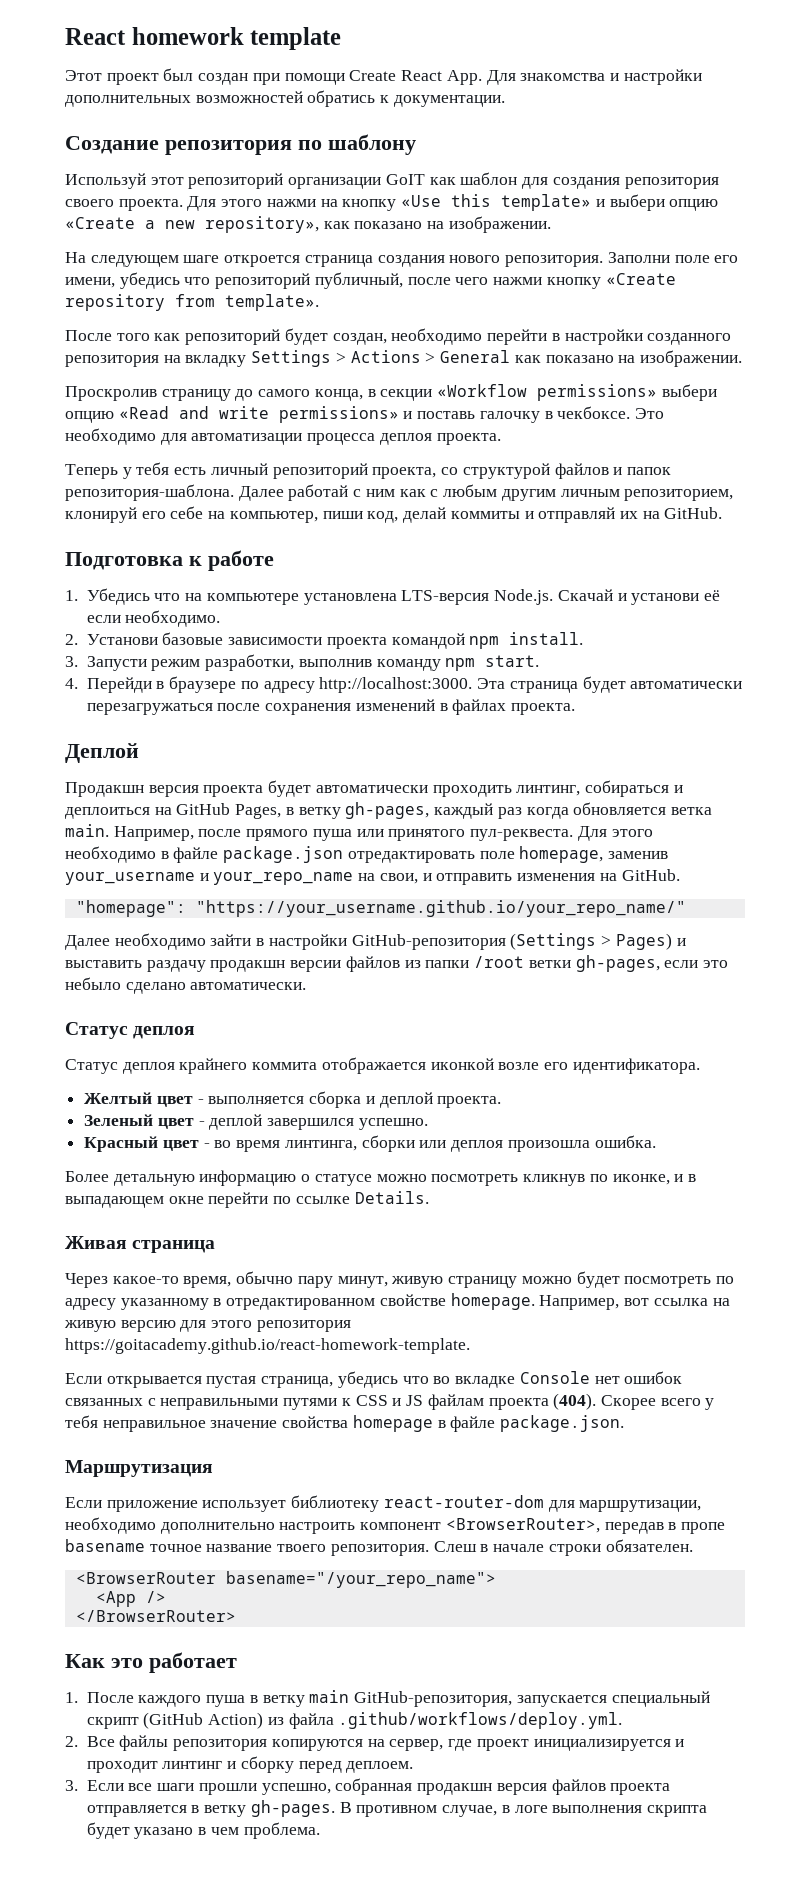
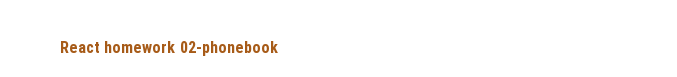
- React homework template
- Этот проект был создан при помощи Create React App. Для знакомства и настройки дополнительных возможностей обратись к документации.
- Создание репозитория по шаблону
- Используй этот репозиторий организации GoIT как шаблон для создания репозитория своего проекта. Для этого нажми на кнопку «Use this template» и выбери опцию «Create a new repository», как показано на изображении.
- На следующем шаге откроется страница создания нового репозитория. Заполни поле его имени, убедись что репозиторий публичный, после чего нажми кнопку «Create repository from template».
- После того как репозиторий будет создан, необходимо перейти в настройки созданного репозитория на вкладку Settings > Actions > General как показано на изображении.
- Проскролив страницу до самого конца, в секции «Workflow permissions» выбери опцию «Read and write permissions» и поставь галочку в чекбоксе. Это необходимо для автоматизации процесса деплоя проекта.
- Теперь у тебя есть личный репозиторий проекта, со структурой файлов и папок репозитория-шаблона. Далее работай с ним как с любым другим личным репозиторием, клонируй его себе на компьютер, пиши код, делай коммиты и отправляй их на GitHub.
- Подготовка к работе
- 1. Убедись что на компьютере установлена LTS-версия Node.js. Скачай и установи её если необходимо.
- 2. Установи базовые зависимости проекта командой npm install.
- 3. Запусти режим разработки, выполнив команду npm start.
- 4. Перейди в браузере по адресу http://localhost:3000. Эта страница будет автоматически перезагружаться после сохранения изменений в файлах проекта.
- Деплой
- Продакшн версия проекта будет автоматически проходить линтинг, собираться и деплоиться на GitHub Pages, в ветку gh-pages, каждый раз когда обновляется ветка main. Например, после прямого пуша или принятого пул-реквеста. Для этого необходимо в файле package.json отредактировать поле homepage, заменив your_username и your_repo_name на свои, и отправить изменения на GitHub.
- "homepage": "https://your_username.github.io/your_repo_name/"
- Далее необходимо зайти в настройки GitHub-репозитория (Settings > Pages) и выставить раздачу продакшн версии файлов из папки /root ветки gh-pages, если это небыло сделано автоматически.
- Статус деплоя
- Статус деплоя крайнего коммита отображается иконкой возле его идентификатора.
- Желтый цвет - выполняется сборка и деплой проекта.
- Зеленый цвет - деплой завершился успешно.
- Красный цвет - во время линтинга, сборки или деплоя произошла ошибка.
- Более детальную информацию о статусе можно посмотреть кликнув по иконке, и в выпадающем окне перейти по ссылке Details.
- Живая страница
- Через какое-то время, обычно пару минут, живую страницу можно будет посмотреть по адресу указанному в отредактированном свойстве homepage. Например, вот ссылка на живую версию для этого репозитория https://goitacademy.github.io/react-homework-template.
- Если открывается пустая страница, убедись что во вкладке Console нет ошибок связанных с неправильными путями к CSS и JS файлам проекта (404). Скорее всего у тебя неправильное значение свойства homepage в файле package.json.
- Маршрутизация
- Если приложение использует библиотеку react-router-dom для маршрутизации, необходимо дополнительно настроить компонент <BrowserRouter>, передав в пропе basename точное название твоего репозитория. Слеш в начале строки обязателен.
- <BrowserRouter basename="/your_repo_name">
- <App />
- </BrowserRouter>
- Как это работает
- 1. После каждого пуша в ветку main GitHub-репозитория, запускается специальный скрипт (GitHub Action) из файла .github/workflows/deploy.yml.
- 2. Все файлы репозитория копируются на сервер, где проект инициализируется и проходит линтинг и сборку перед деплоем.
- 3. Если все шаги прошли успешно, собранная продакшн версия файлов проекта отправляется в ветку gh-pages. В противном случае, в логе выполнения скрипта будет указано в чем проблема.
+ React homework 02-phonebook

